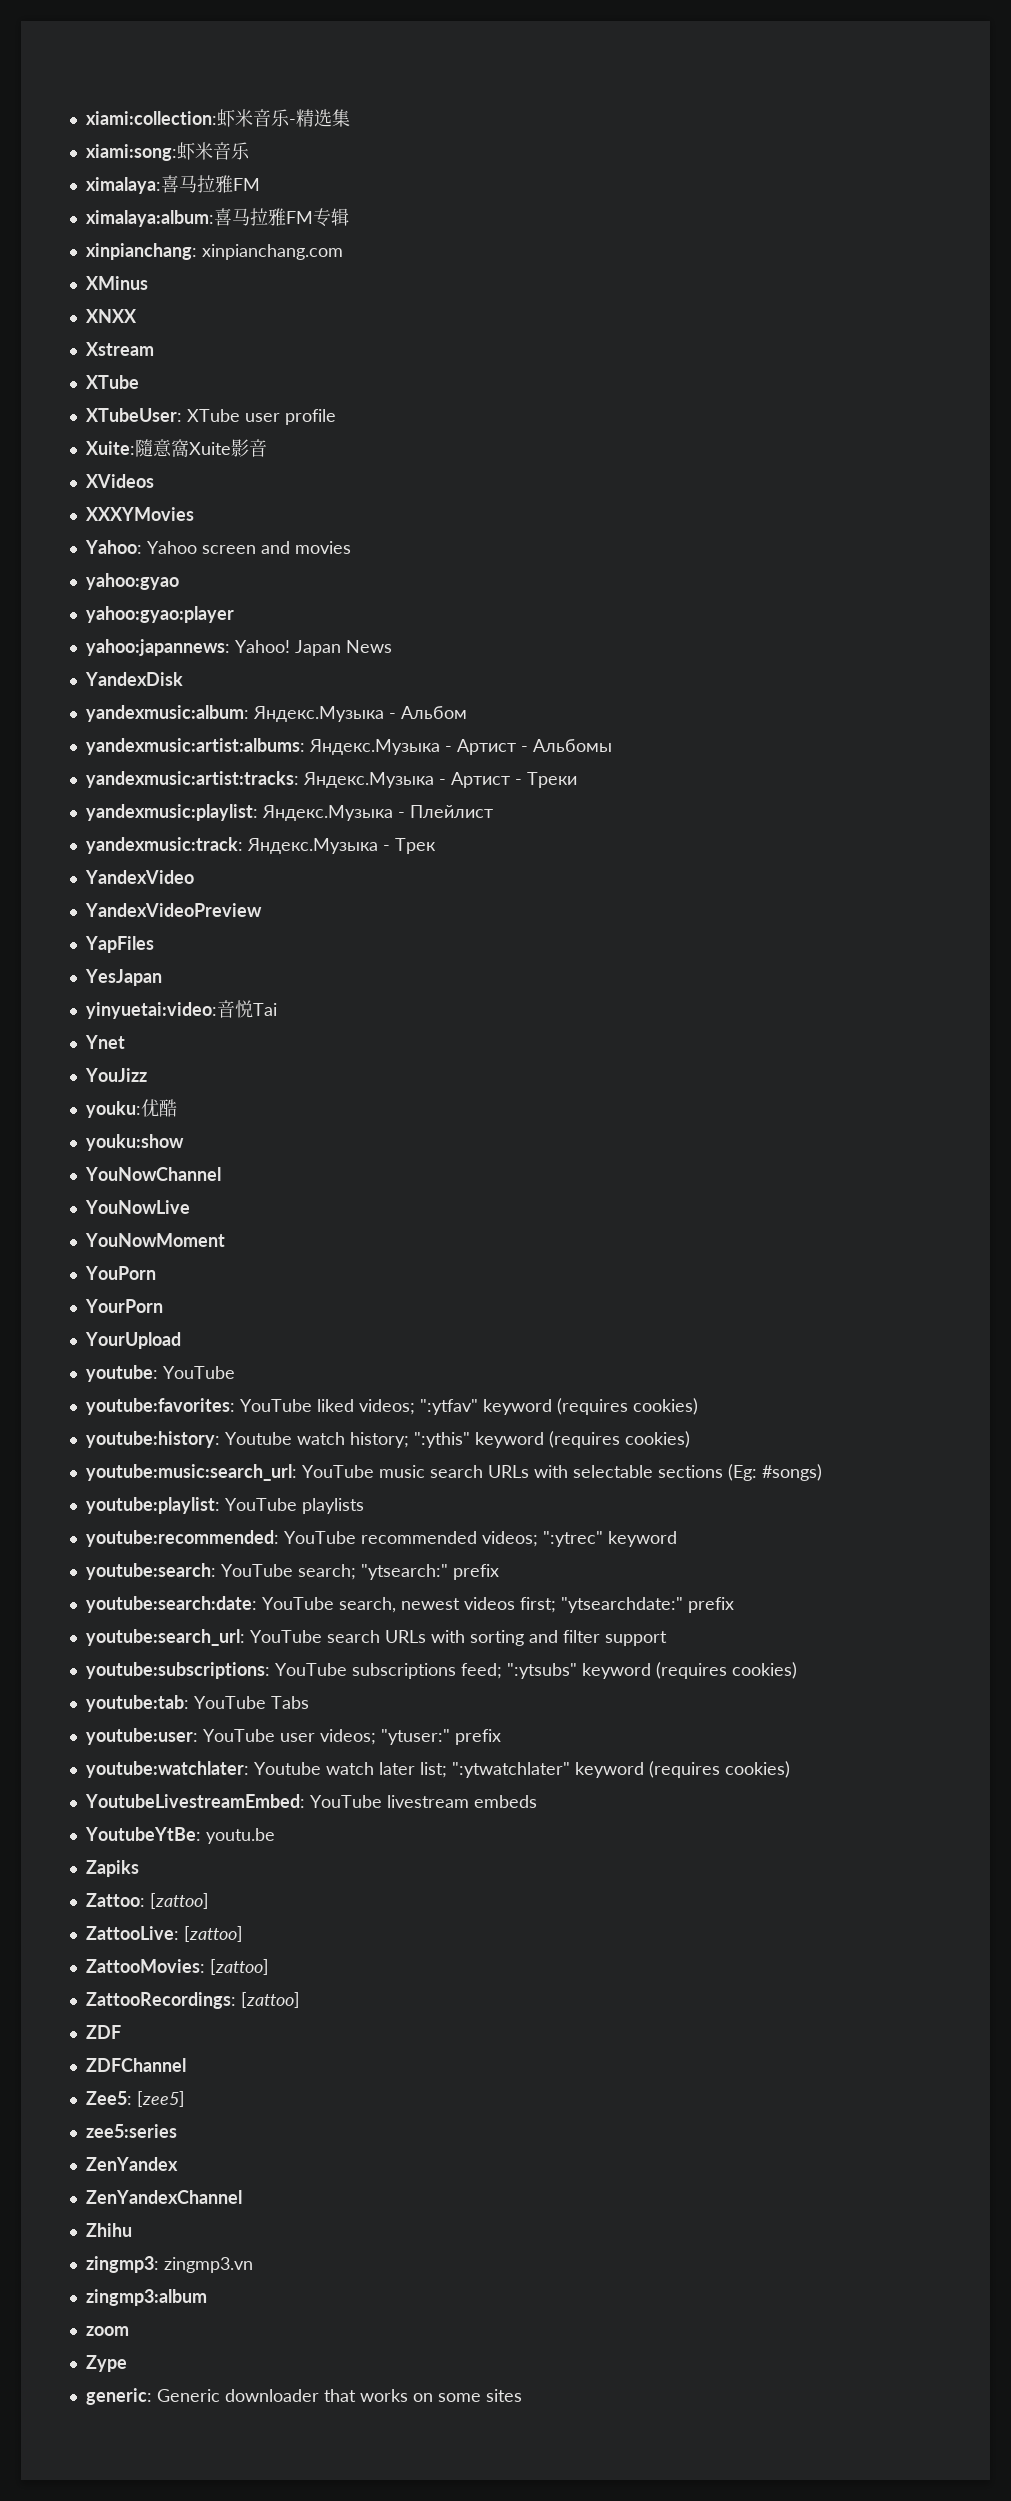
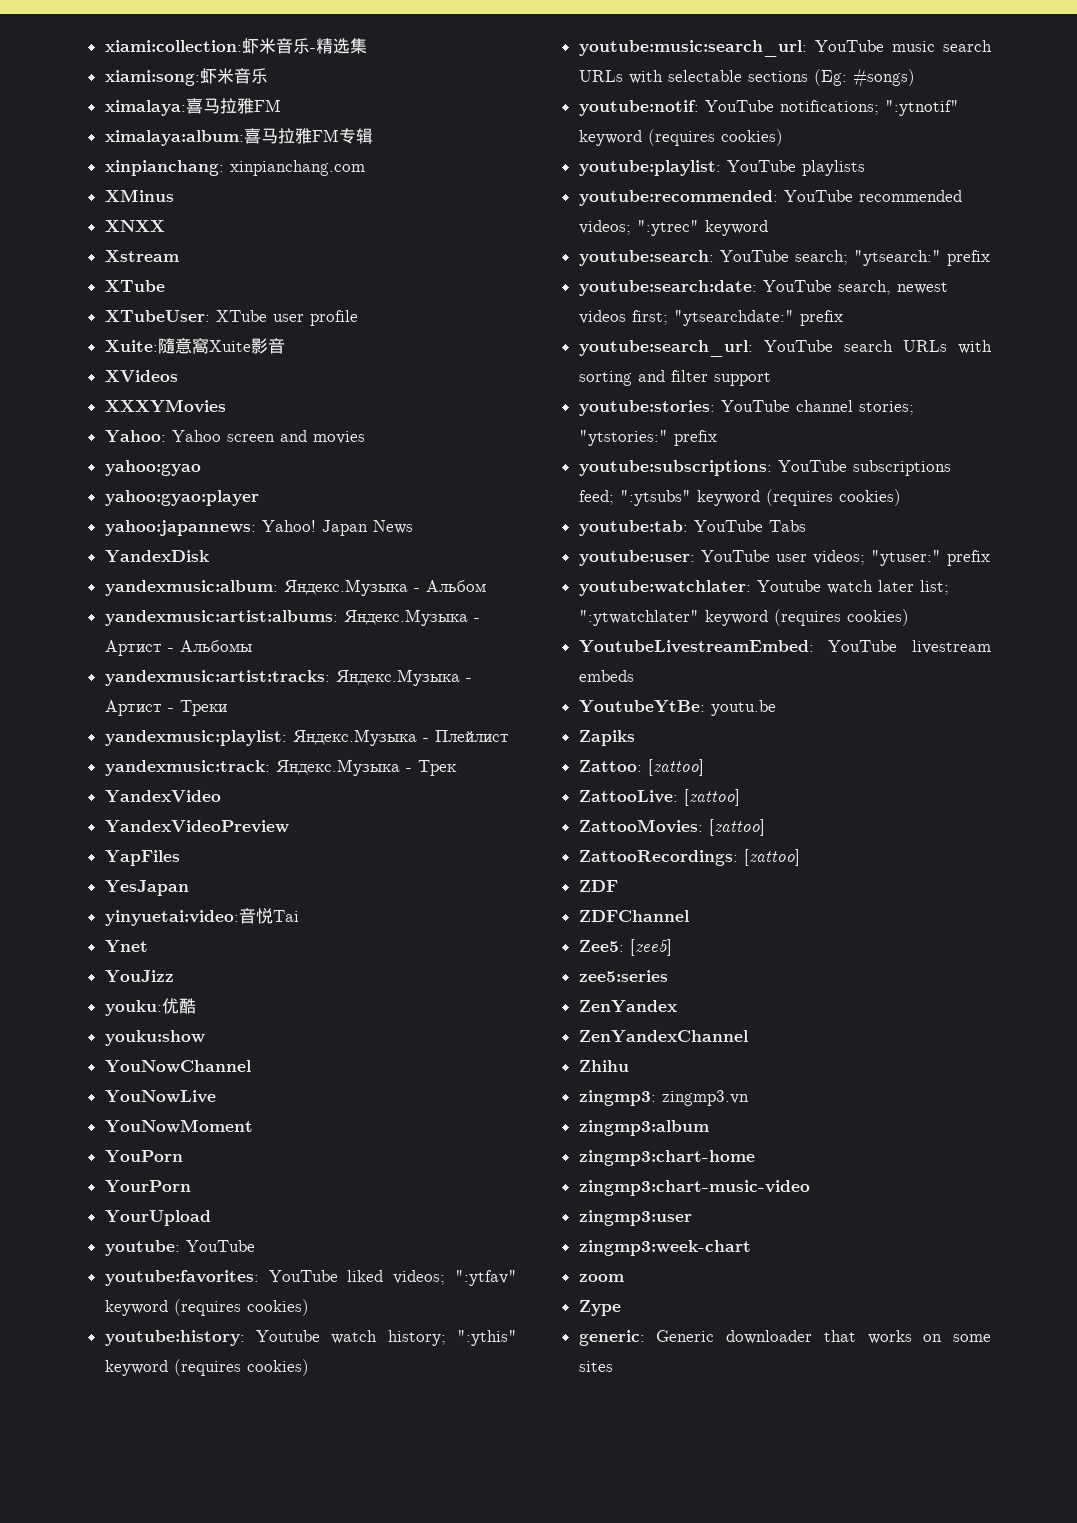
+ youtube:notif: YouTube notifications; ":ytnotif" keyword (requires cookies)
+ youtube:stories: YouTube channel stories; "ytstories:" prefix
+ zingmp3:chart-home
+ zingmp3:chart-music-video
+ zingmp3:user
+ zingmp3:week-chart

